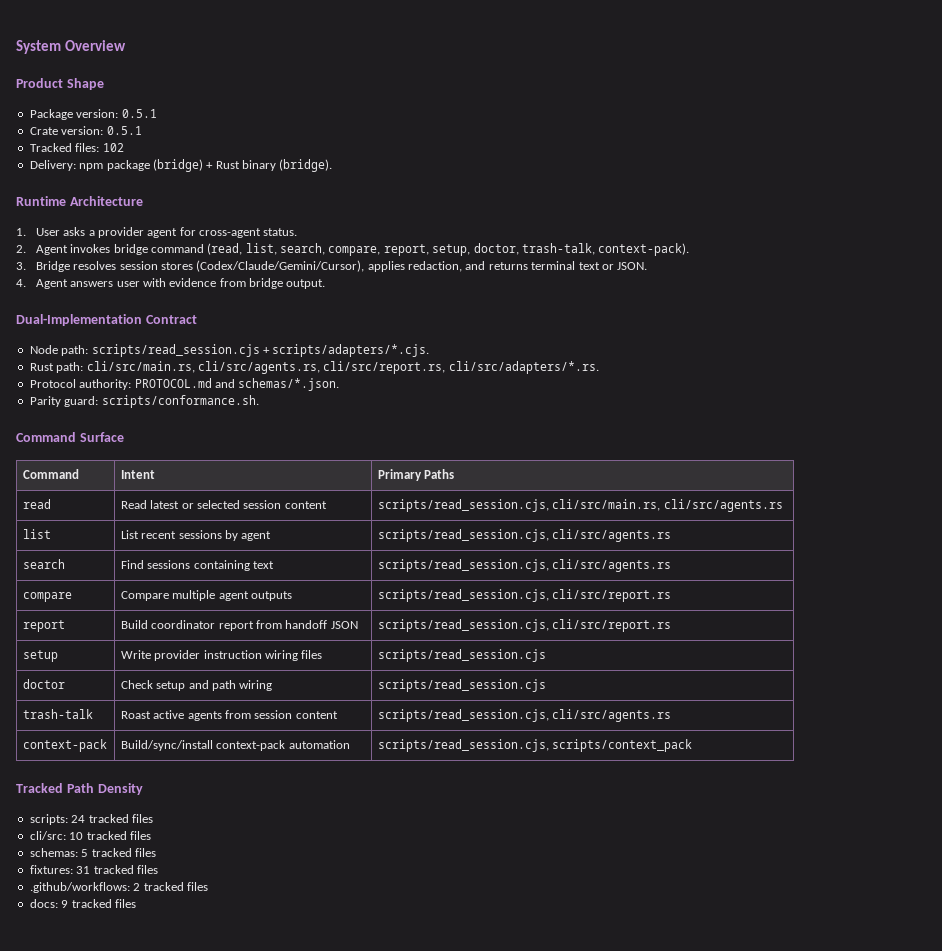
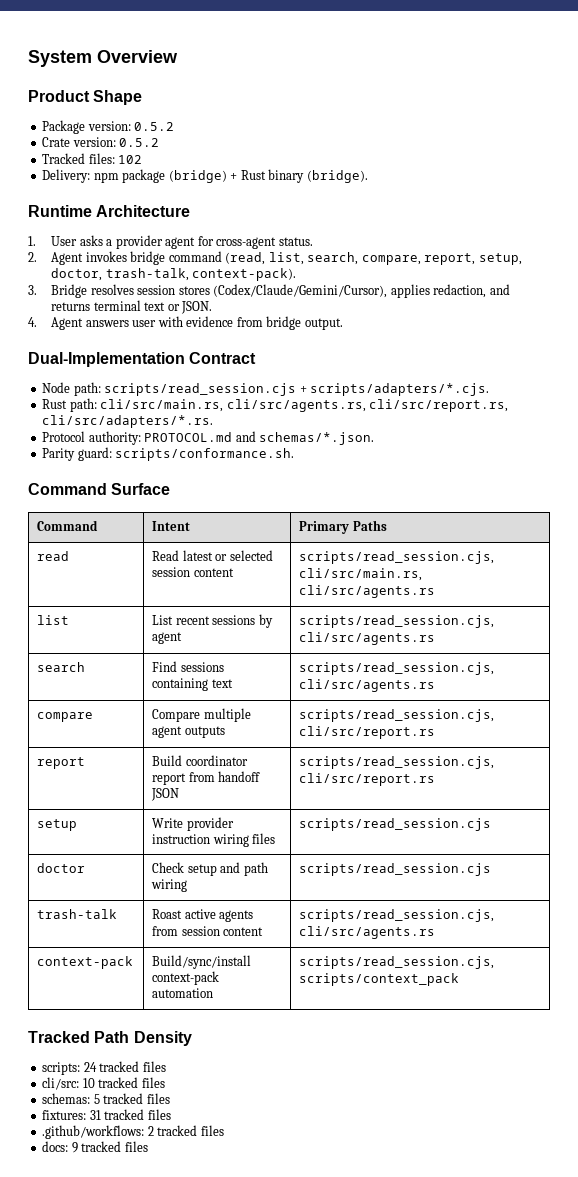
- Package version: 0.5.1
+ Package version: 0.5.2
- Crate version: 0.5.1
+ Crate version: 0.5.2

